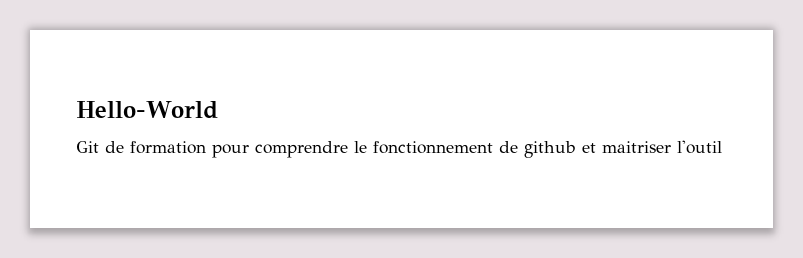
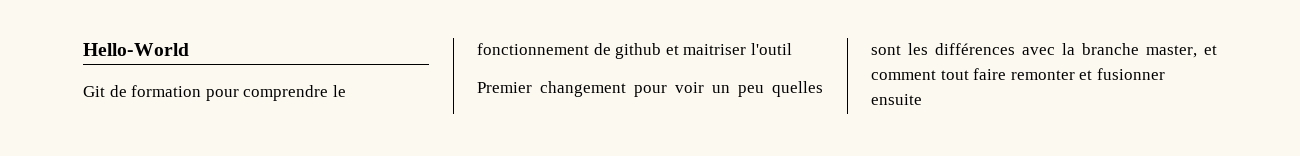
+ Premier changement pour voir un peu quelles sont les différences avec la branche master, et comment tout faire remonter et fusionner ensuite

